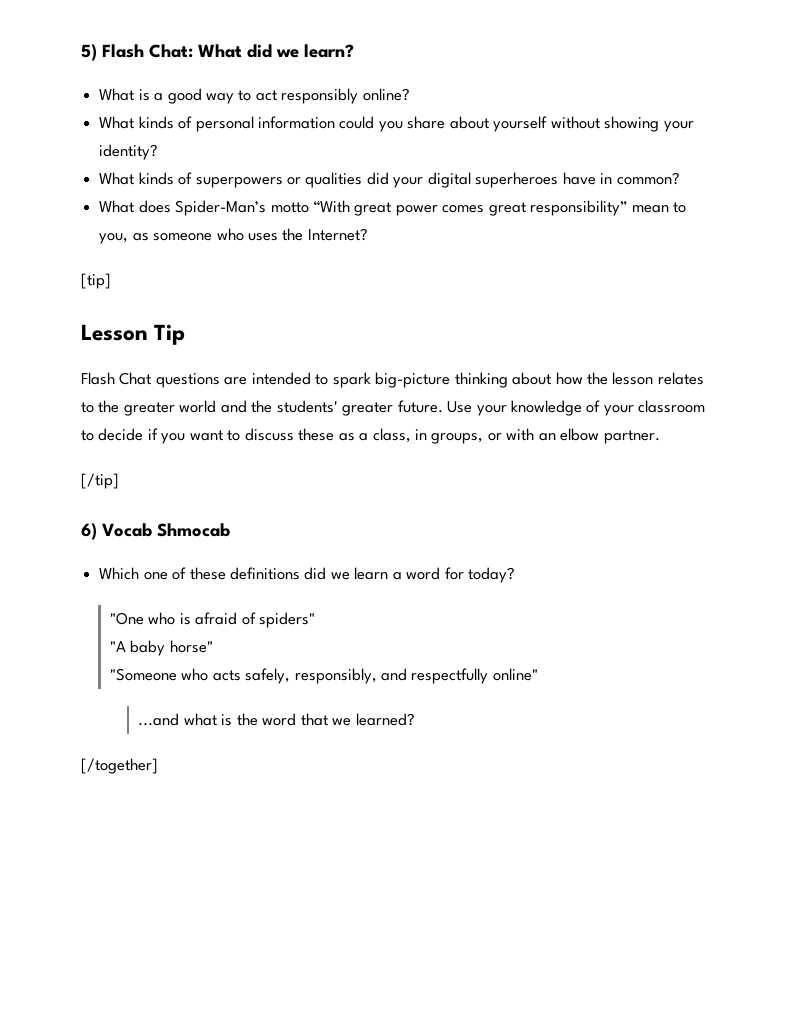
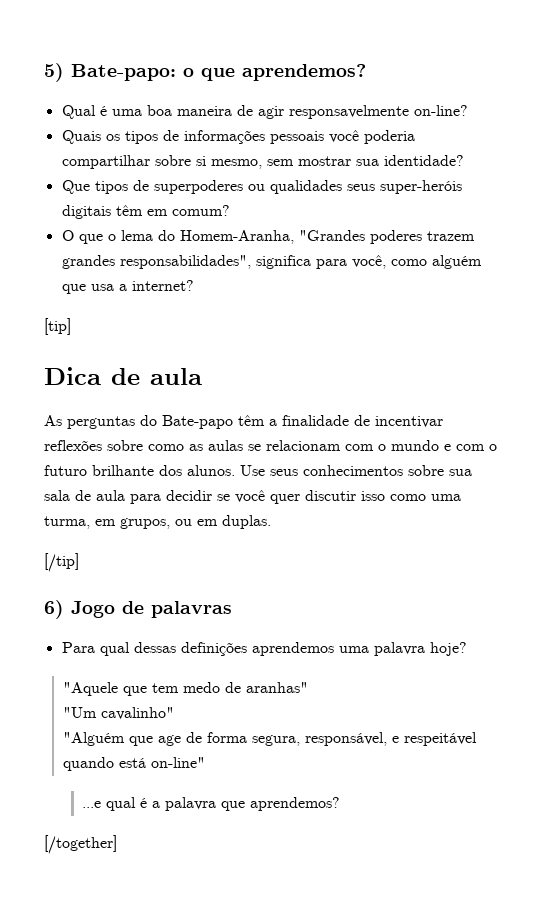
- 5) Flash Chat: What did we learn?
- What is a good way to act responsibly online?
- What kinds of personal information could you share about yourself without showing your identity?
- What kinds of superpowers or qualities did your digital superheroes have in common?
- What does Spider-Man’s motto “With great power comes great responsibility” mean to you, as someone who uses the Internet?
+ 5) Bate-papo: o que aprendemos?
+ Qual é uma boa maneira de agir responsavelmente on-line?
+ Quais os tipos de informações pessoais você poderia compartilhar sobre si mesmo, sem mostrar sua identidade?
+ Que tipos de superpoderes ou qualidades seus super-heróis digitais têm em comum?
+ O que o lema do Homem-Aranha, "Grandes poderes trazem grandes responsabilidades", significa para você, como alguém que usa a internet?
  [tip]
- Lesson Tip
- Flash Chat questions are intended to spark big-picture thinking about how the lesson relates to the greater world and the students' greater future. Use your knowledge of your classroom to decide if you want to discuss these as a class, in groups, or with an elbow partner.
+ Dica de aula
+ As perguntas do Bate-papo têm a finalidade de incentivar reflexões sobre como as aulas se relacionam com o mundo e com o futuro brilhante dos alunos. Use seus conhecimentos sobre sua sala de aula para decidir se você quer discutir isso como uma turma, em grupos, ou em duplas.
  [/tip]
- 6) Vocab Shmocab
- Which one of these definitions did we learn a word for today?
- "One who is afraid of spiders"
- "A baby horse"
- "Someone who acts safely, responsibly, and respectfully online"
- ...and what is the word that we learned?
+ 6) Jogo de palavras
+ Para qual dessas definições aprendemos uma palavra hoje?
+ "Aquele que tem medo de aranhas"
+ "Um cavalinho"
+ "Alguém que age de forma segura, responsável, e respeitável quando está on-line"
+ ...e qual é a palavra que aprendemos?

